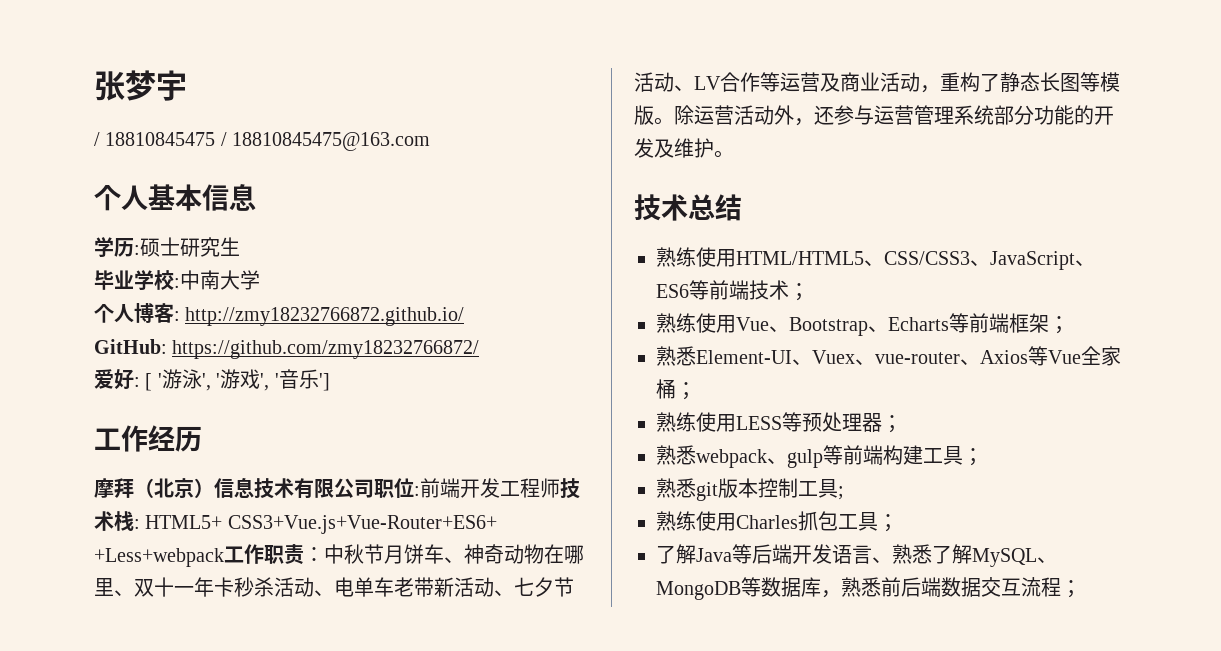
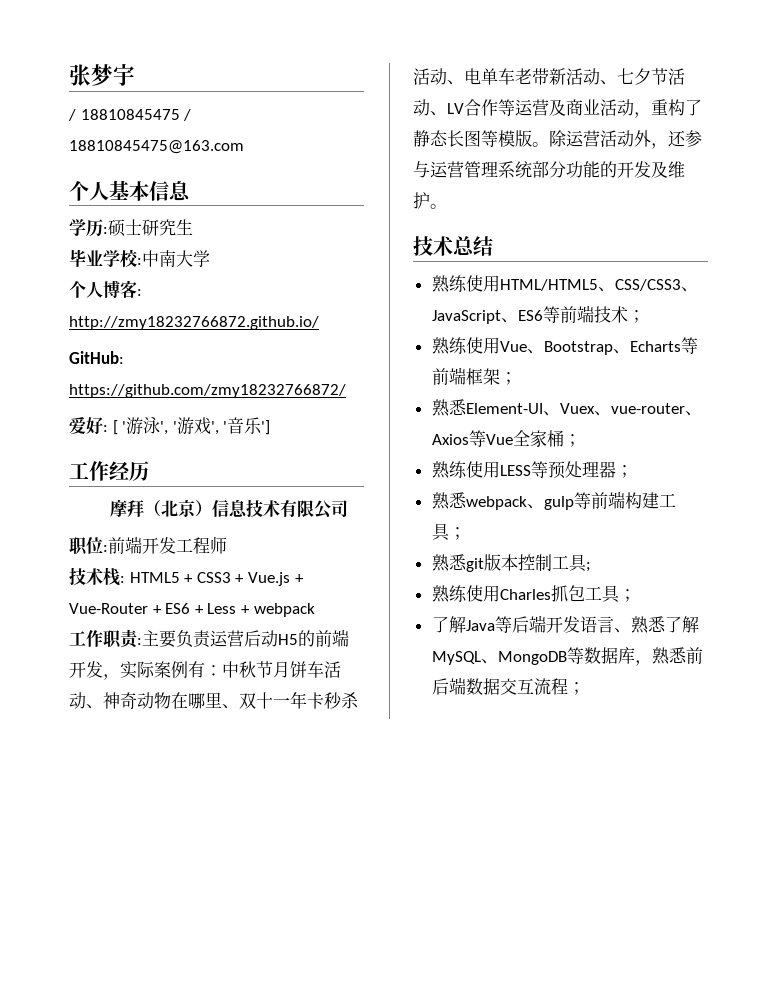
- 摩拜（北京）信息技术有限公司职位:前端开发工程师技术栈: HTML5+ CSS3+Vue.js+Vue-Router+ES6+ +Less+webpack工作职责：中秋节月饼车、神奇动物在哪里、双十一年卡秒杀活动、电单车老带新活动、七夕节活动、LV合作等运营及商业活动，重构了静态长图等模版。
+ 摩拜（北京）信息技术有限公司
+ 职位:前端开发工程师
+ 技术栈: HTML5 + CSS3 + Vue.js + Vue-Router + ES6 + Less + webpack
+ 工作职责:主要负责运营后动H5的前端开发，实际案例有：中秋节月饼车活动、神奇动物在哪里、双十一年卡秒杀活动、电单车老带新活动、七夕节活动、LV合作等运营及商业活动，重构了静态长图等模版。

